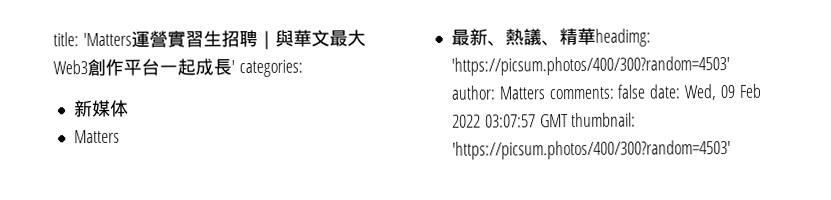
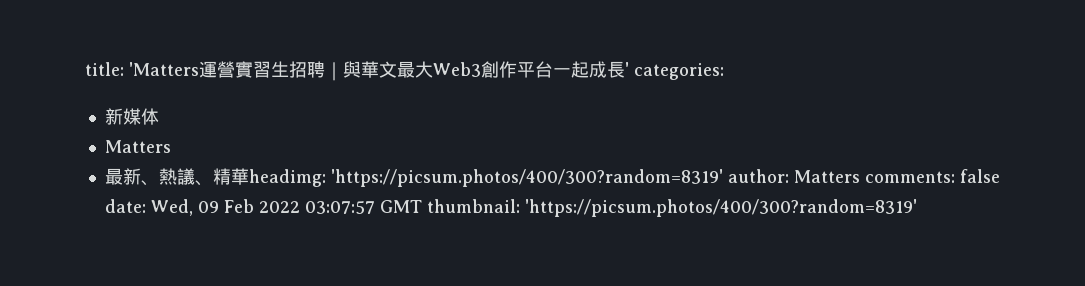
- 最新、熱議、精華headimg: 'https://picsum.photos/400/300?random=4503' author: Matters comments: false date: Wed, 09 Feb 2022 03:07:57 GMT thumbnail: 'https://picsum.photos/400/300?random=4503'
+ 最新、熱議、精華headimg: 'https://picsum.photos/400/300?random=8319' author: Matters comments: false date: Wed, 09 Feb 2022 03:07:57 GMT thumbnail: 'https://picsum.photos/400/300?random=8319'

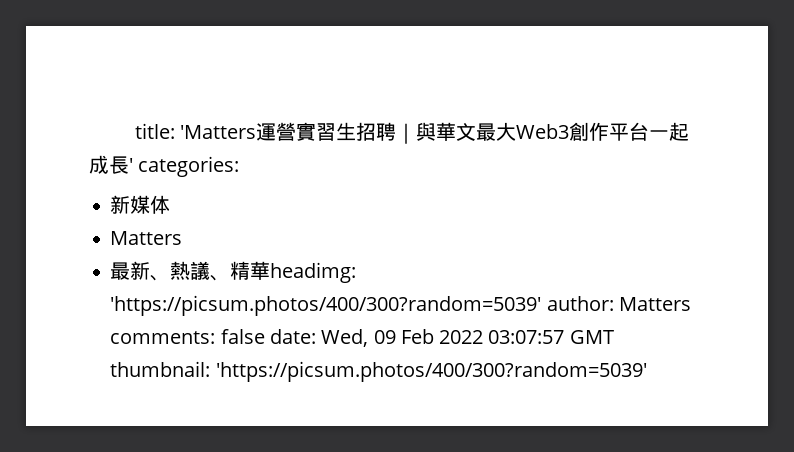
- 最新、熱議、精華headimg: 'https://picsum.photos/400/300?random=8319' author: Matters comments: false date: Wed, 09 Feb 2022 03:07:57 GMT thumbnail: 'https://picsum.photos/400/300?random=8319'
+ 最新、熱議、精華headimg: 'https://picsum.photos/400/300?random=5039' author: Matters comments: false date: Wed, 09 Feb 2022 03:07:57 GMT thumbnail: 'https://picsum.photos/400/300?random=5039'

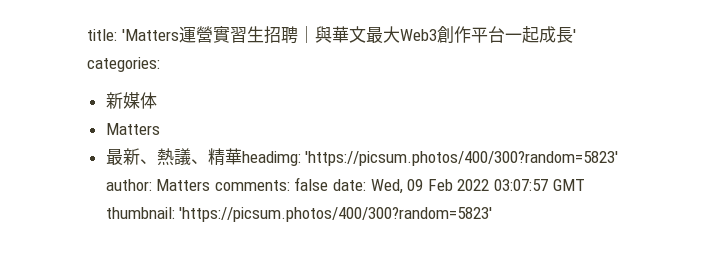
- 最新、熱議、精華headimg: 'https://picsum.photos/400/300?random=5039' author: Matters comments: false date: Wed, 09 Feb 2022 03:07:57 GMT thumbnail: 'https://picsum.photos/400/300?random=5039'
+ 最新、熱議、精華headimg: 'https://picsum.photos/400/300?random=5823' author: Matters comments: false date: Wed, 09 Feb 2022 03:07:57 GMT thumbnail: 'https://picsum.photos/400/300?random=5823'

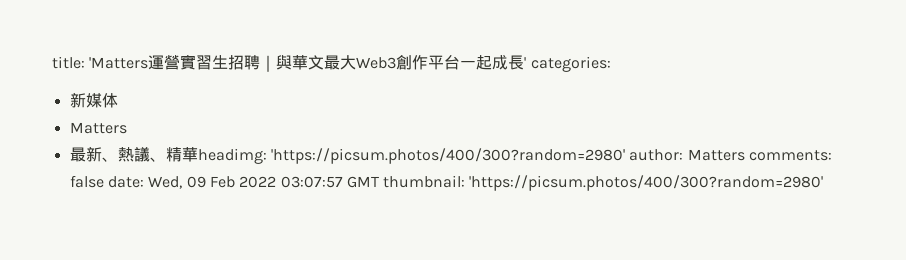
- 最新、熱議、精華headimg: 'https://picsum.photos/400/300?random=5823' author: Matters comments: false date: Wed, 09 Feb 2022 03:07:57 GMT thumbnail: 'https://picsum.photos/400/300?random=5823'
+ 最新、熱議、精華headimg: 'https://picsum.photos/400/300?random=2980' author: Matters comments: false date: Wed, 09 Feb 2022 03:07:57 GMT thumbnail: 'https://picsum.photos/400/300?random=2980'

